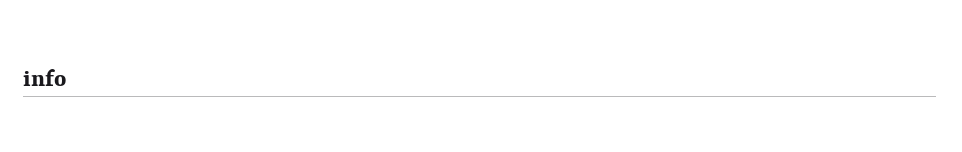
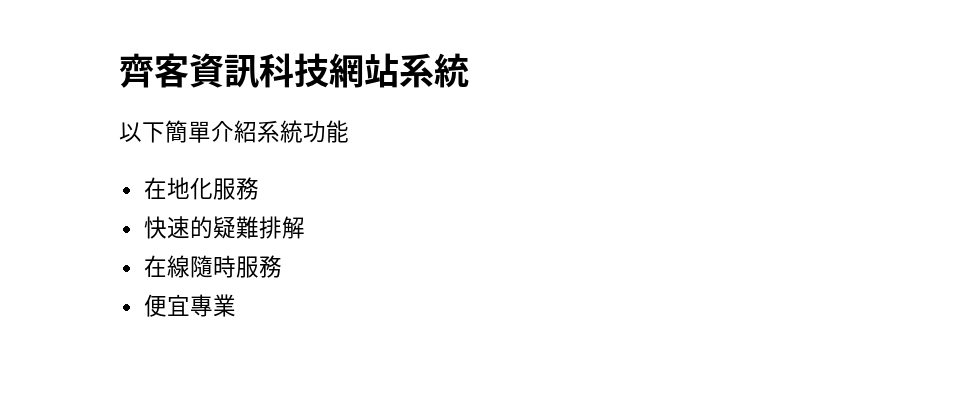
- info
+ 齊客資訊科技網站系統
+ 以下簡單介紹系統功能
+ 在地化服務
+ 快速的疑難排解
+ 在線隨時服務
+ 便宜專業

